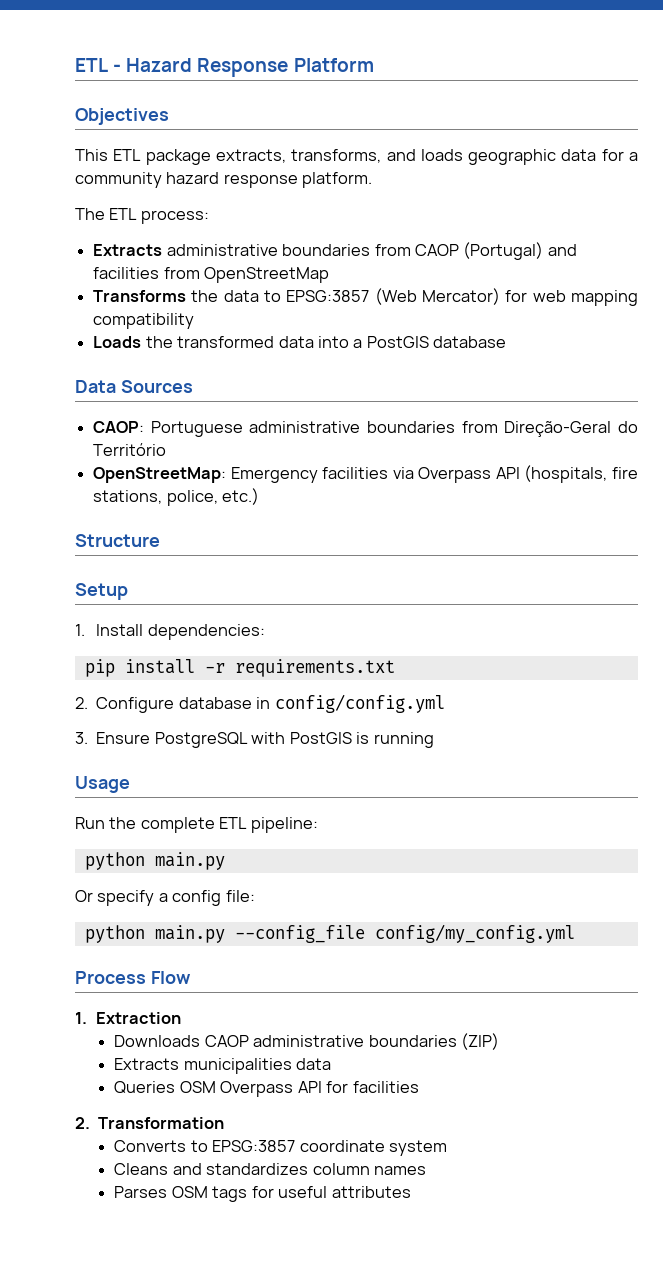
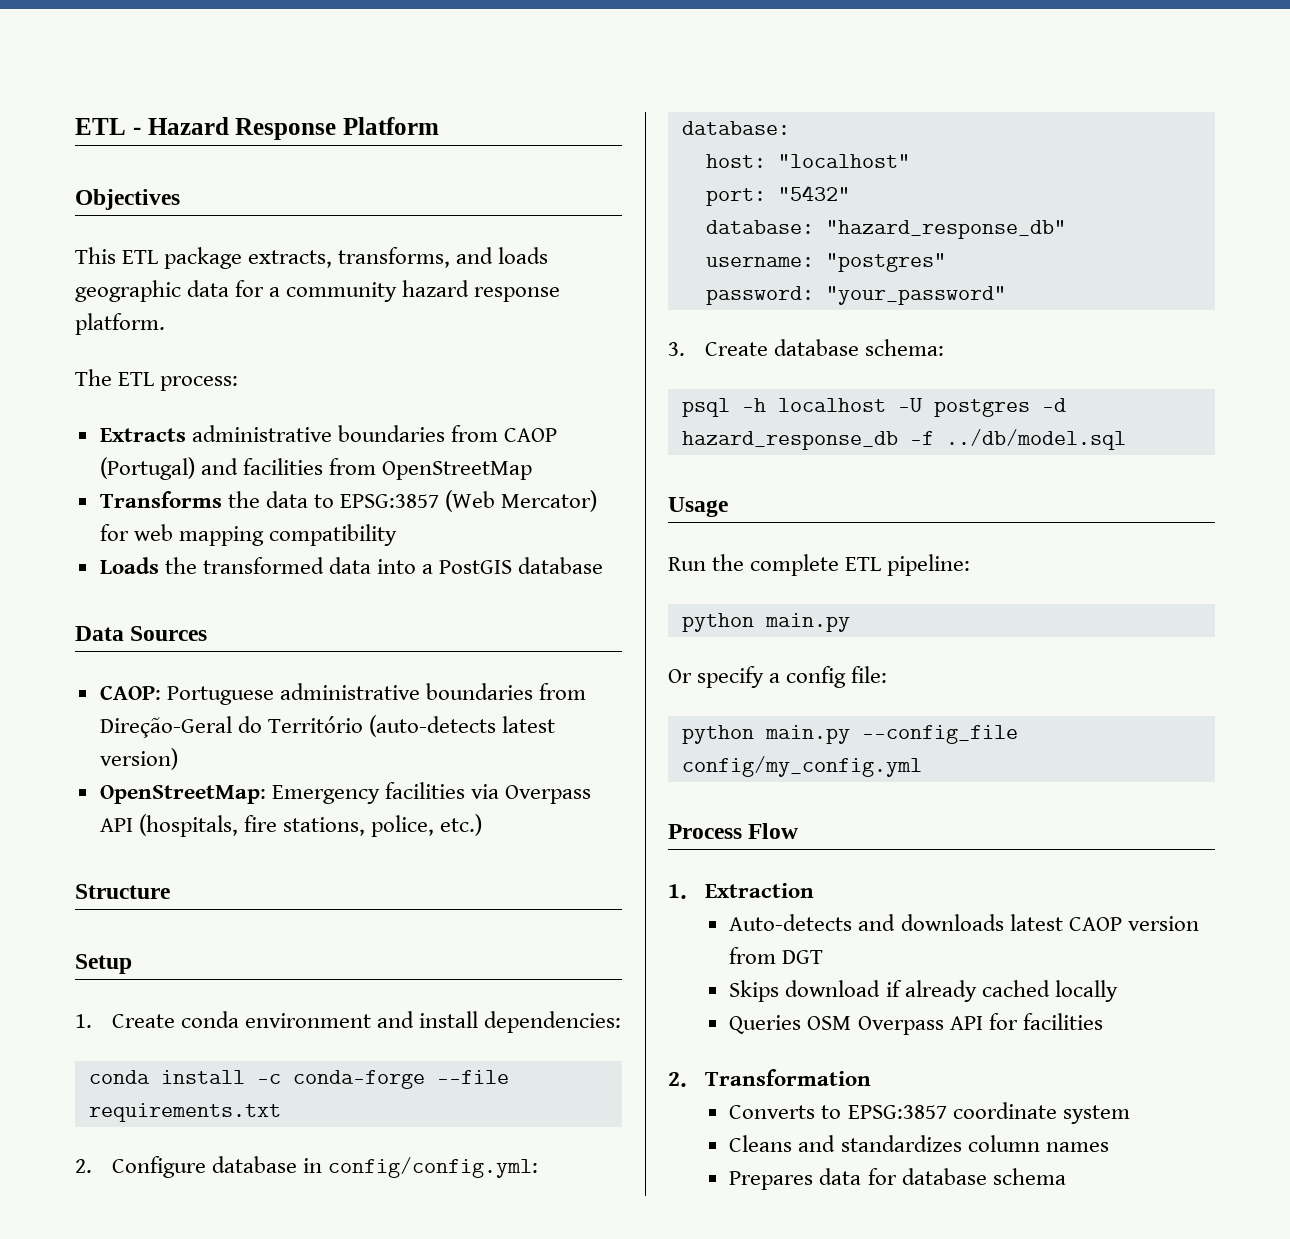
- CAOP: Portuguese administrative boundaries from Direção-Geral do Território
+ CAOP: Portuguese administrative boundaries from Direção-Geral do Território (auto-detects latest version)
- 1. Install dependencies:
- pip install -r requirements.txt
+ 1. Create conda environment and install dependencies:
+ conda install -c conda-forge --file requirements.txt
- 2. Configure database in config/config.yml
- 3. Ensure PostgreSQL with PostGIS is running
+ 2. Configure database in config/config.yml:
+ database:
+ host: "localhost"
+ port: "5432"
+ database: "hazard_response_db"
+ username: "postgres"
+ password: "your_password"
+ 3. Create database schema:
+ psql -h localhost -U postgres -d hazard_response_db -f ../db/model.sql
- Downloads CAOP administrative boundaries (ZIP)
- Extracts municipalities data
+ Auto-detects and downloads latest CAOP version from DGT
+ Skips download if already cached locally
- Parses OSM tags for useful attributes
+ Prepares data for database schema

